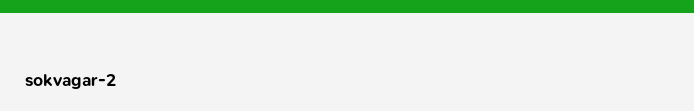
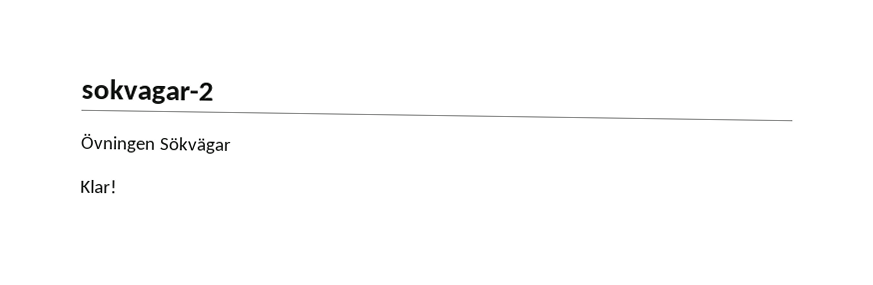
+ Övningen Sökvägar
+ Klar!

